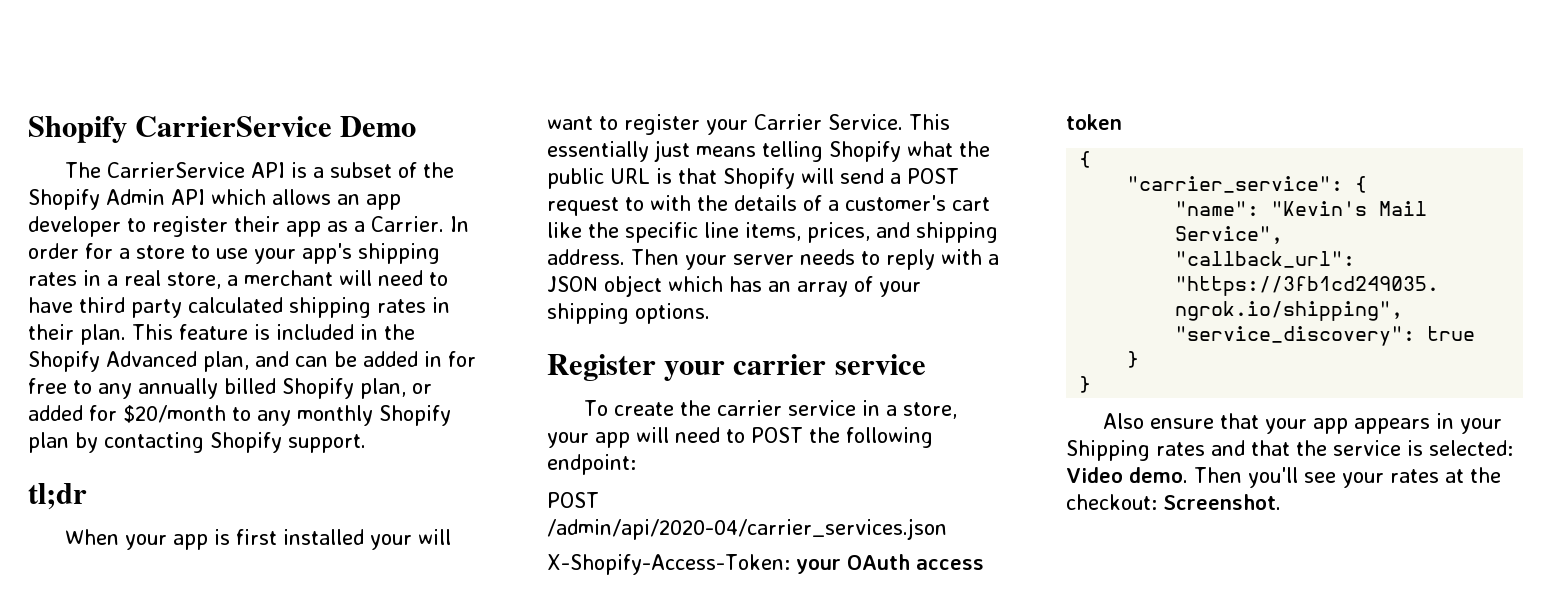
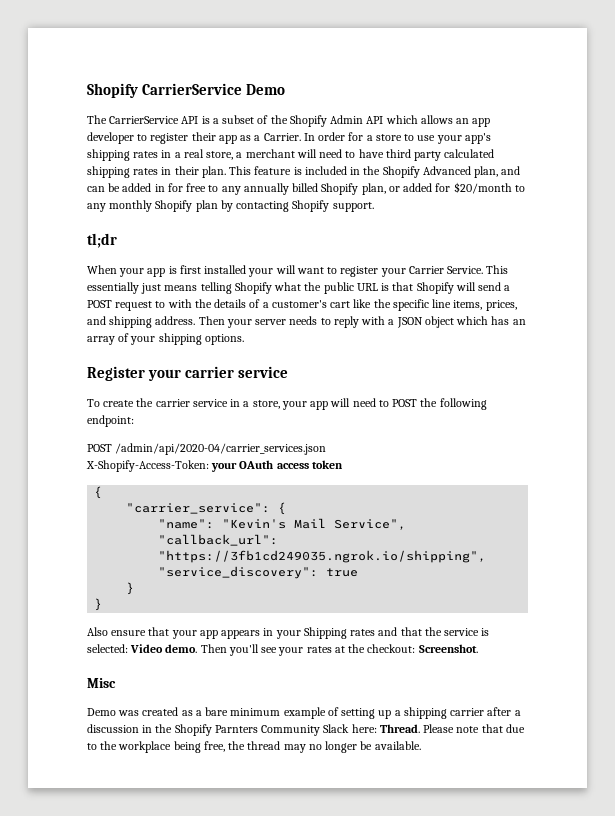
+ Misc
+ Demo was created as a bare minimum example of setting up a shipping carrier after a discussion in the Shopify Parnters Community Slack here: Thread. Please note that due to the workplace being free, the thread may no longer be available.

